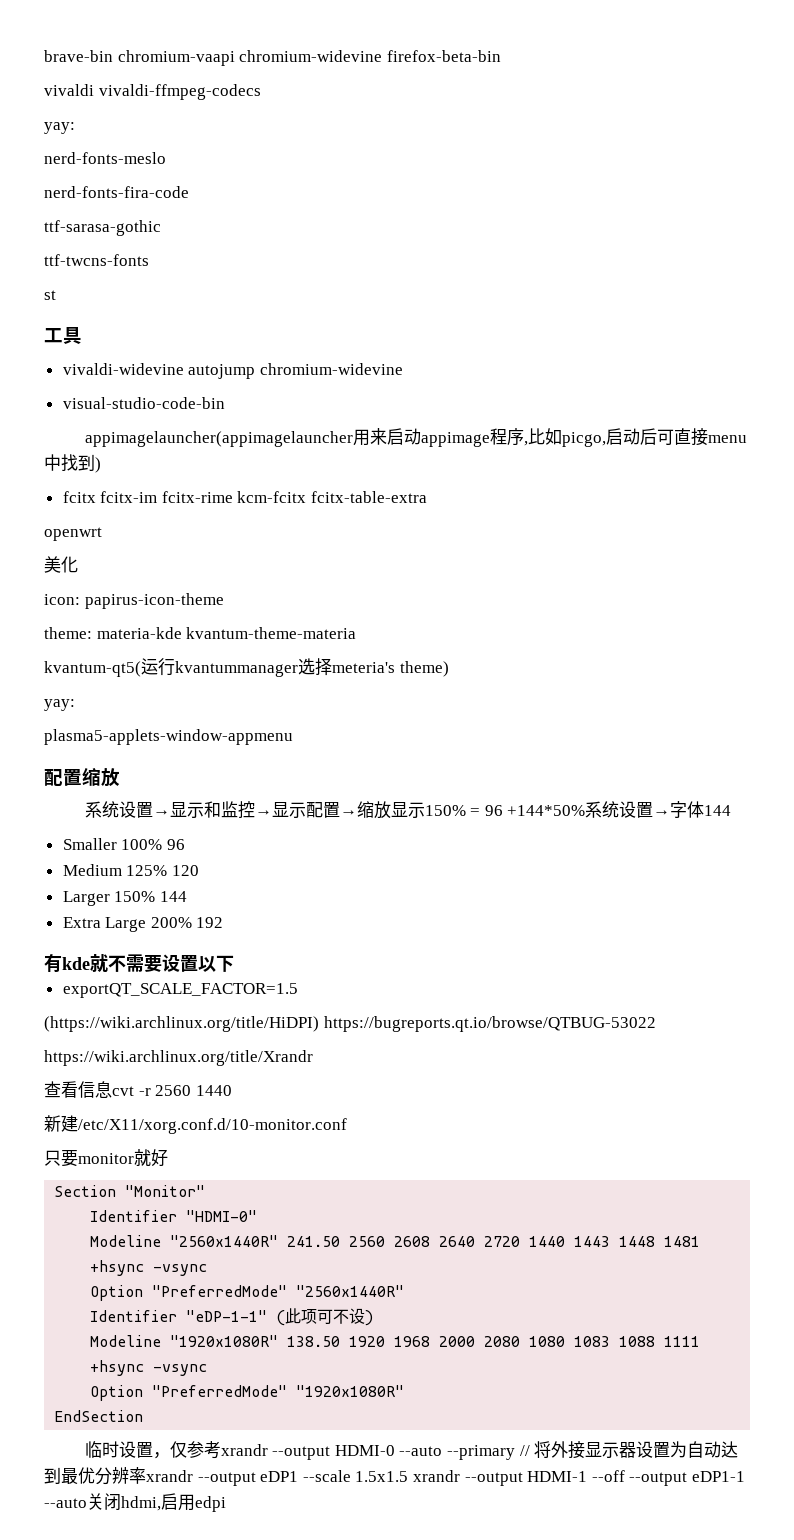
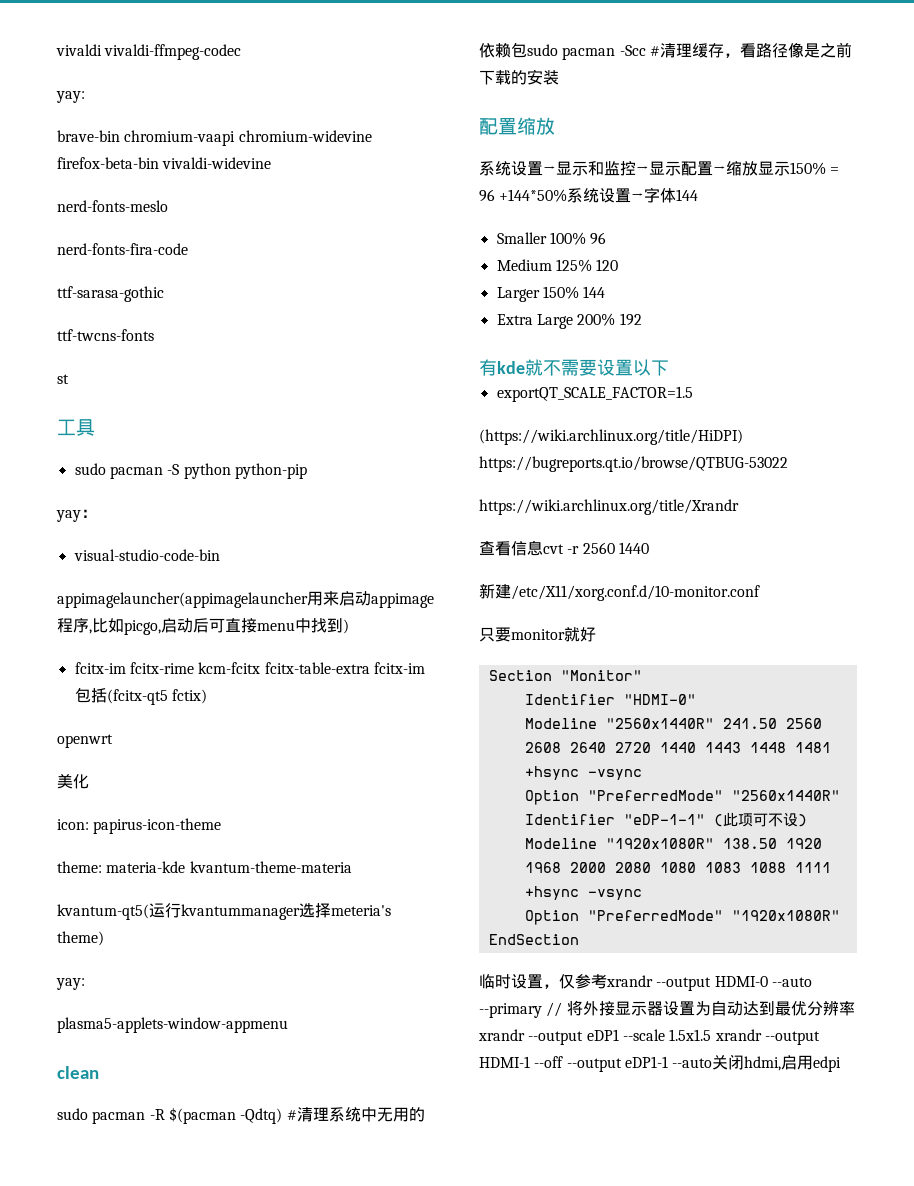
+ vivaldi vivaldi-ffmpeg-codec
+ yay:
- brave-bin chromium-vaapi chromium-widevine firefox-beta-bin
- vivaldi vivaldi-ffmpeg-codecs
- yay:
+ brave-bin chromium-vaapi chromium-widevine firefox-beta-bin vivaldi-widevine
- vivaldi-widevine autojump chromium-widevine
+ sudo pacman -S python python-pip
+ yay：
- fcitx fcitx-im fcitx-rime kcm-fcitx fcitx-table-extra
+ fcitx-im fcitx-rime kcm-fcitx fcitx-table-extra fcitx-im包括(fcitx-qt5 fctix)
+ clean
+ sudo pacman -R $(pacman -Qdtq) #清理系统中无用的依赖包sudo pacman -Scc #清理缓存，看路径像是之前下载的安装

